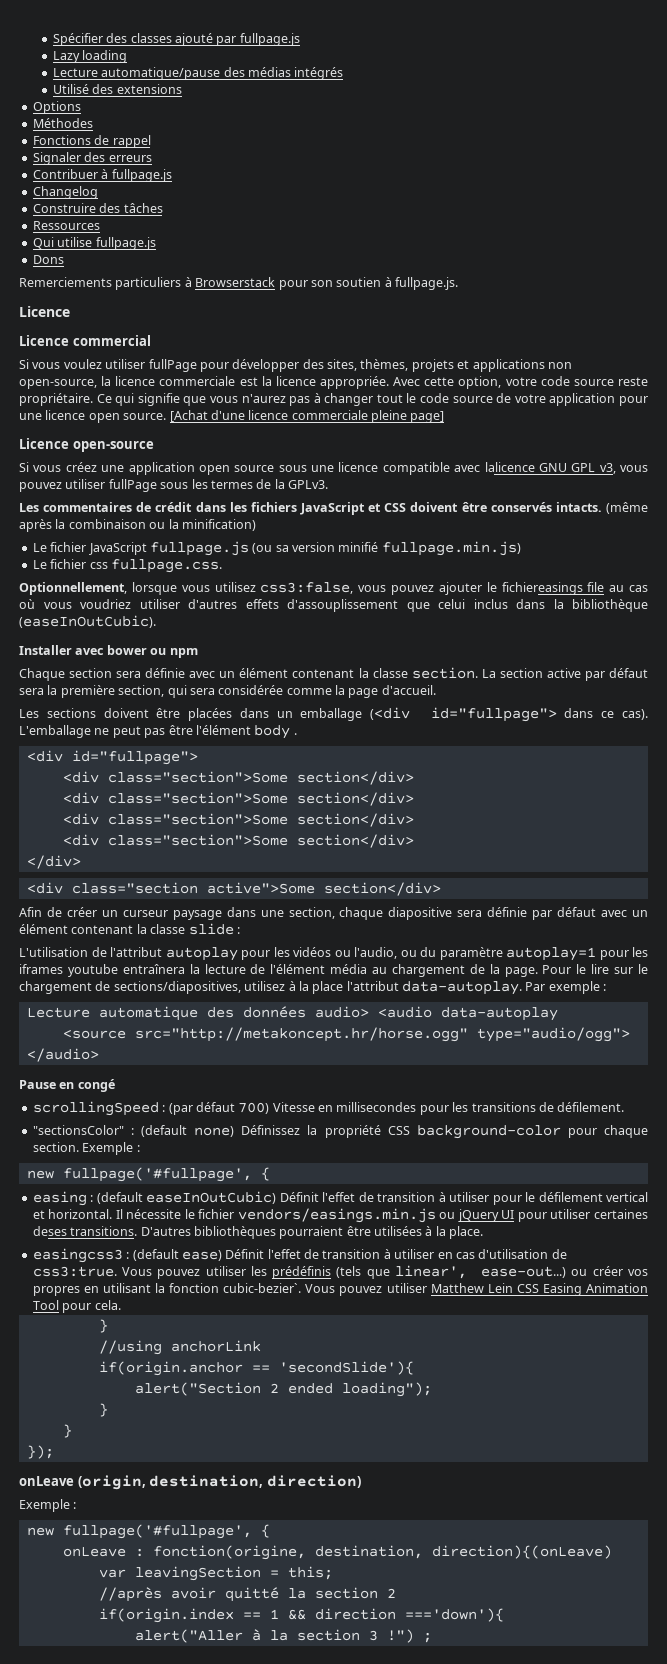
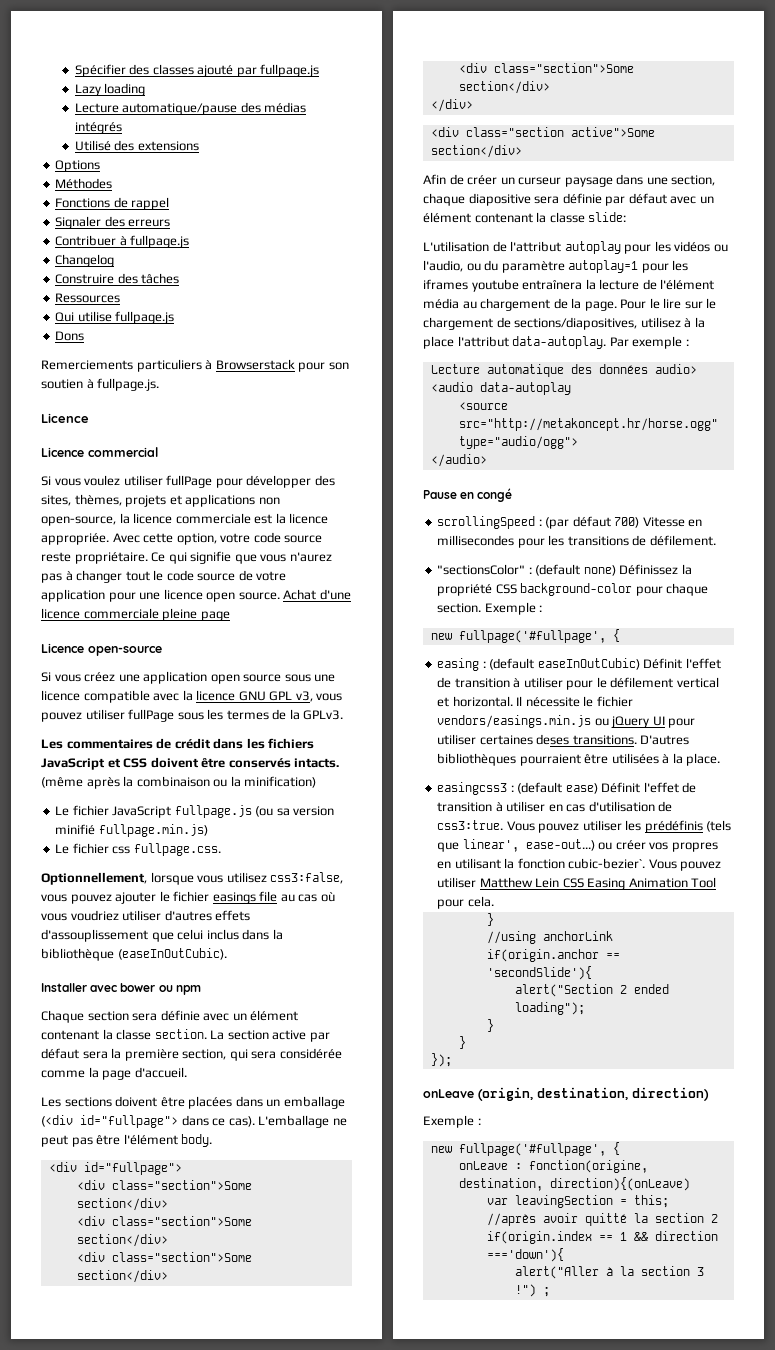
- [Achat d'une licence commerciale pleine page]
+ Achat d'une licence commerciale pleine page
- Si vous créez une application open source sous une licence compatible avec lalicence GNU GPL v3, vous pouvez utiliser fullPage sous les termes de la GPLv3.
+ Si vous créez une application open source sous une licence compatible avec la licence GNU GPL v3, vous pouvez utiliser fullPage sous les termes de la GPLv3.
- Optionnellement, lorsque vous utilisez css3:false, vous pouvez ajouter le fichiereasings file au cas où vous voudriez utiliser d'autres effets d'assouplissement que celui inclus dans la bibliothèque (easeInOutCubic).
+ Optionnellement, lorsque vous utilisez css3:false, vous pouvez ajouter le fichier easings file au cas où vous voudriez utiliser d'autres effets d'assouplissement que celui inclus dans la bibliothèque (easeInOutCubic).
- L'emballage ne peut pas être l'élément body .
+ L'emballage ne peut pas être l'élément body.
- Afin de créer un curseur paysage dans une section, chaque diapositive sera définie par défaut avec un élément contenant la classe slide :
+ Afin de créer un curseur paysage dans une section, chaque diapositive sera définie par défaut avec un élément contenant la classe slide:

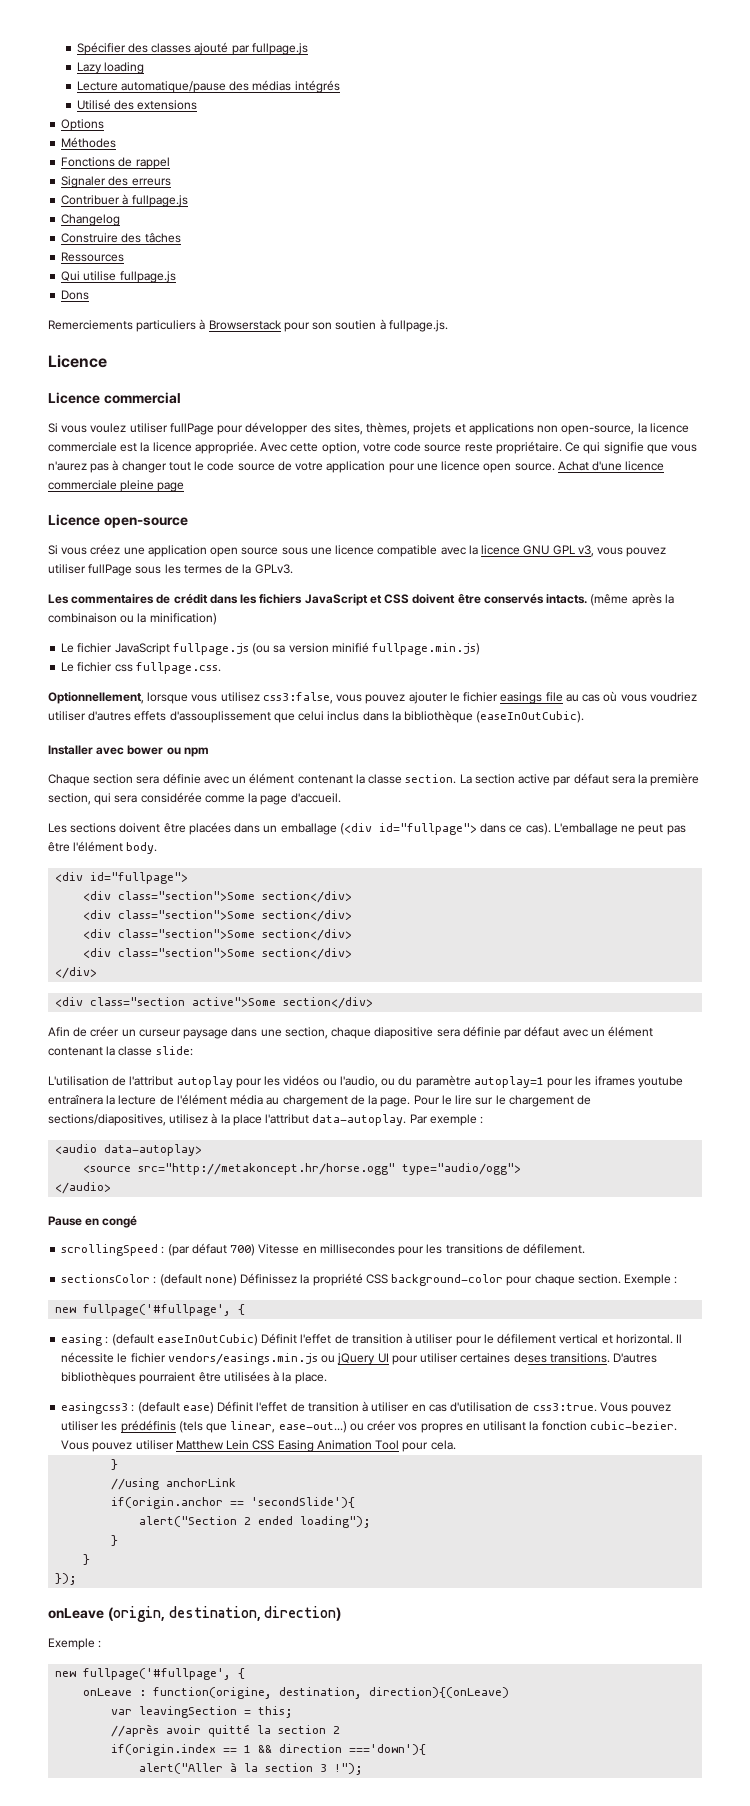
- Lecture automatique des données audio> <audio data-autoplay
+ <audio data-autoplay>
- "sectionsColor" : (default none) Définissez la propriété CSS background-color pour chaque section.
+ sectionsColor : (default none) Définissez la propriété CSS background-color pour chaque section.
- Vous pouvez utiliser les prédéfinis (tels que linear', ease-out...) ou créer vos propres en utilisant la fonction cubic-bezier`.
+ Vous pouvez utiliser les prédéfinis (tels que linear, ease-out...) ou créer vos propres en utilisant la fonction cubic-bezier.
- onLeave : fonction(origine, destination, direction){(onLeave)
+ onLeave : function(origine, destination, direction){(onLeave)
- alert("Aller à la section 3 !") ;
+ alert("Aller à la section 3 !");

